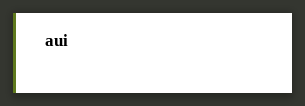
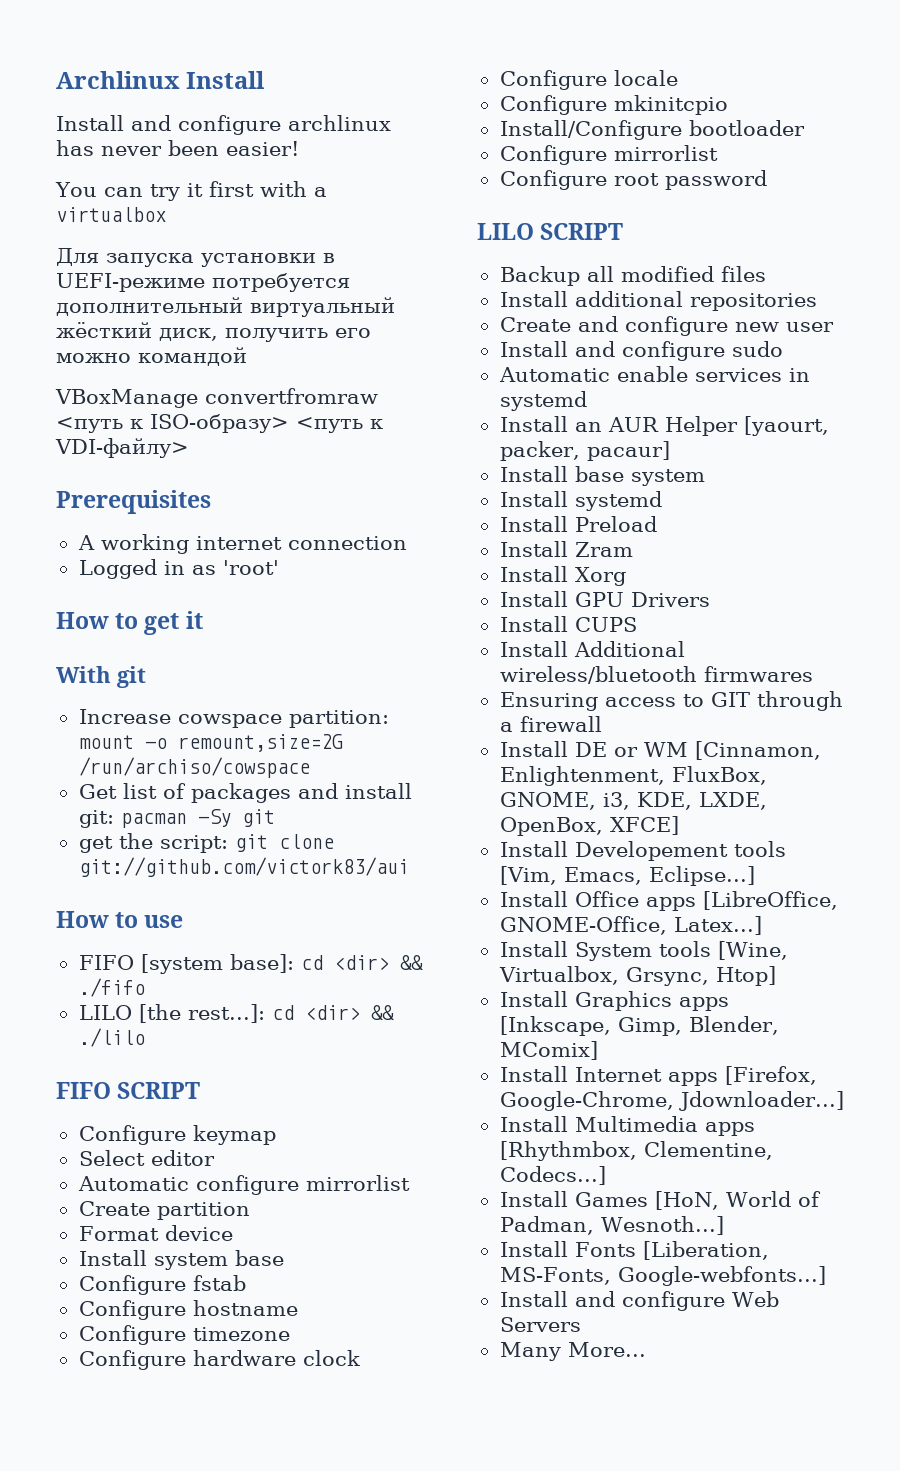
- aui
+ Archlinux Install
+ Install and configure archlinux has never been easier!
+ You can try it first with a virtualbox
+ Для запуска установки в UEFI-режиме потребуется дополнительный виртуальный жёсткий диск, получить его можно командой
+ VBoxManage convertfromraw <путь к ISO-образу> <путь к VDI-файлу>
+ Prerequisites
+ A working internet connection
+ Logged in as 'root'
+ How to get it
+ With git
+ Increase cowspace partition: mount -o remount,size=2G /run/archiso/cowspace
+ Get list of packages and install git: pacman -Sy git
+ get the script: git clone git://github.com/victork83/aui
+ How to use
+ FIFO [system base]: cd <dir> && ./fifo
+ LILO [the rest...]: cd <dir> && ./lilo
+ FIFO SCRIPT
+ Configure keymap
+ Select editor
+ Automatic configure mirrorlist
+ Create partition
+ Format device
+ Install system base
+ Configure fstab
+ Configure hostname
+ Configure timezone
+ Configure hardware clock
+ Configure locale
+ Configure mkinitcpio
+ Install/Configure bootloader
+ Configure mirrorlist
+ Configure root password
+ LILO SCRIPT
+ Backup all modified files
+ Install additional repositories
+ Create and configure new user
+ Install and configure sudo
+ Automatic enable services in systemd
+ Install an AUR Helper [yaourt, packer, pacaur]
+ Install base system
+ Install systemd
+ Install Preload
+ Install Zram
+ Install Xorg
+ Install GPU Drivers
+ Install CUPS
+ Install Additional wireless/bluetooth firmwares
+ Ensuring access to GIT through a firewall
+ Install DE or WM [Cinnamon, Enlightenment, FluxBox, GNOME, i3, KDE, LXDE, OpenBox, XFCE]
+ Install Developement tools [Vim, Emacs, Eclipse...]
+ Install Office apps [LibreOffice, GNOME-Office, Latex...]
+ Install System tools [Wine, Virtualbox, Grsync, Htop]
+ Install Graphics apps [Inkscape, Gimp, Blender, MComix]
+ Install Internet apps [Firefox, Google-Chrome, Jdownloader...]
+ Install Multimedia apps [Rhythmbox, Clementine, Codecs...]
+ Install Games [HoN, World of Padman, Wesnoth...]
+ Install Fonts [Liberation, MS-Fonts, Google-webfonts...]
+ Install and configure Web Servers
+ Many More...

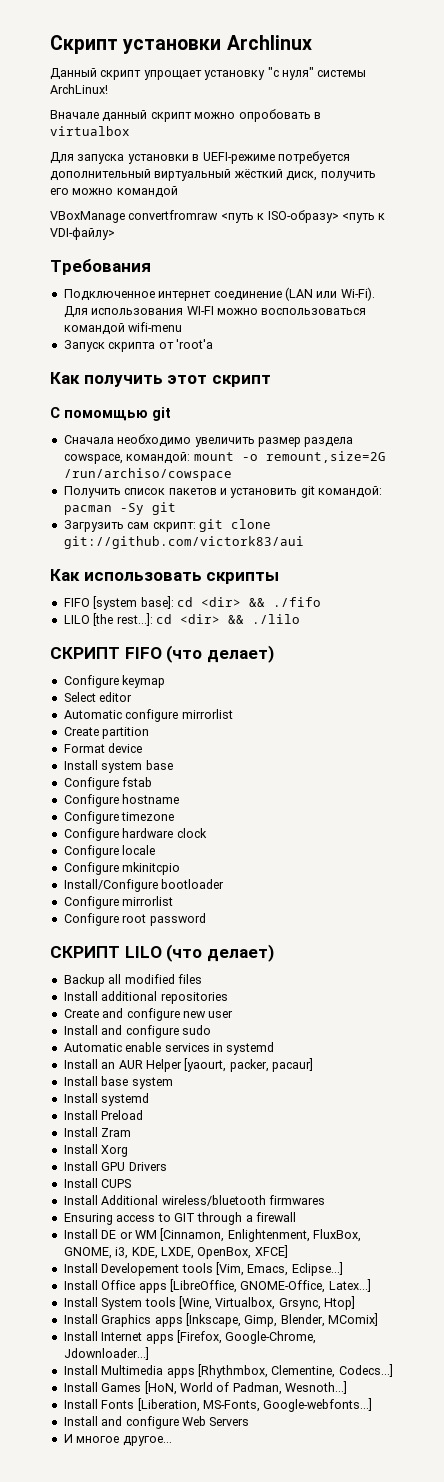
- Archlinux Install
- Install and configure archlinux has never been easier!
- You can try it first with a virtualbox
+ Скрипт установки Archlinux
+ Данный скрипт упрощает установку "с нуля" системы ArchLinux!
+ Вначале данный скрипт можно опробовать в virtualbox
- Prerequisites
- A working internet connection
- Logged in as 'root'
- How to get it
- With git
- Increase cowspace partition: mount -o remount,size=2G /run/archiso/cowspace
- Get list of packages and install git: pacman -Sy git
+ Требования
+ Подключенное интернет соединение (LAN или Wi-Fi). Для использования WI-FI можно воспользоваться командой wifi-menu
+ Запуск скрипта от 'root'а
+ Как получить этот скрипт
+ С помомщью git
+ Сначала необходимо увеличить размер раздела cowspace, командой: mount -o remount,size=2G /run/archiso/cowspace
+ Получить список пакетов и установить git командой: pacman -Sy git
- get the script: git clone git://github.com/victork83/aui
+ Загрузить сам скрипт: git clone git://github.com/victork83/aui
- How to use
+ Как использовать скрипты
- FIFO SCRIPT
+ СКРИПТ FIFO (что делает)
- LILO SCRIPT
+ СКРИПТ LILO (что делает)
- Many More...
+ И многое другое...

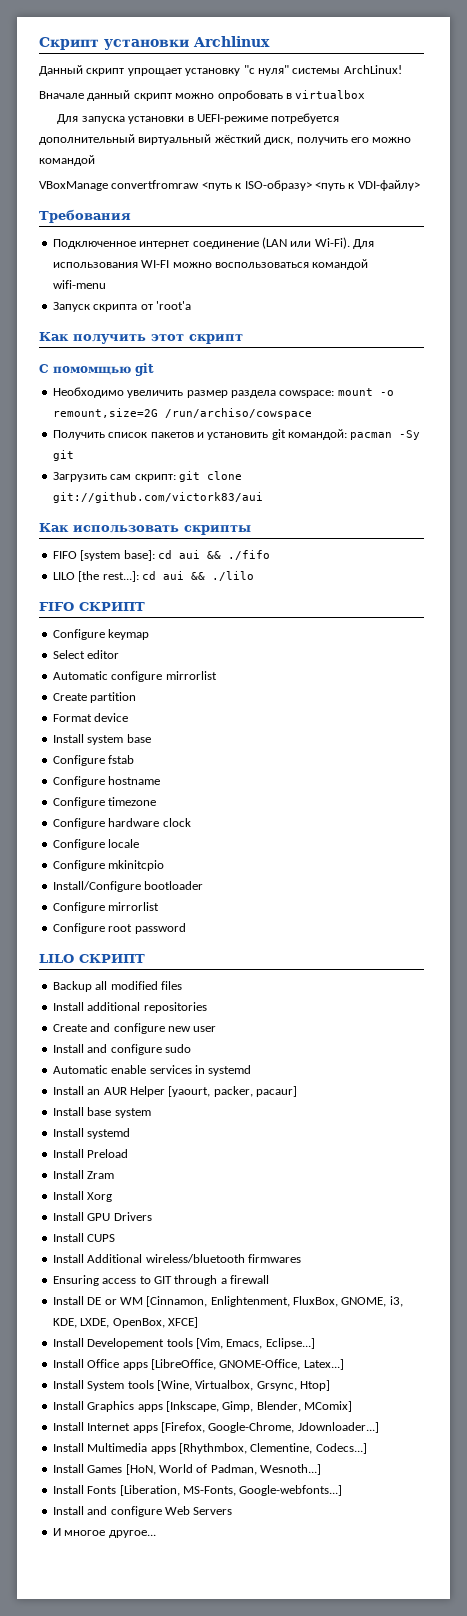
- Сначала необходимо увеличить размер раздела cowspace, командой: mount -o remount,size=2G /run/archiso/cowspace
+ Необходимо увеличить размер раздела cowspace: mount -o remount,size=2G /run/archiso/cowspace
- FIFO [system base]: cd <dir> && ./fifo
+ FIFO [system base]: cd aui && ./fifo
- LILO [the rest...]: cd <dir> && ./lilo
+ LILO [the rest...]: cd aui && ./lilo
- СКРИПТ FIFO (что делает)
+ FIFO СКРИПТ
- СКРИПТ LILO (что делает)
+ LILO СКРИПТ

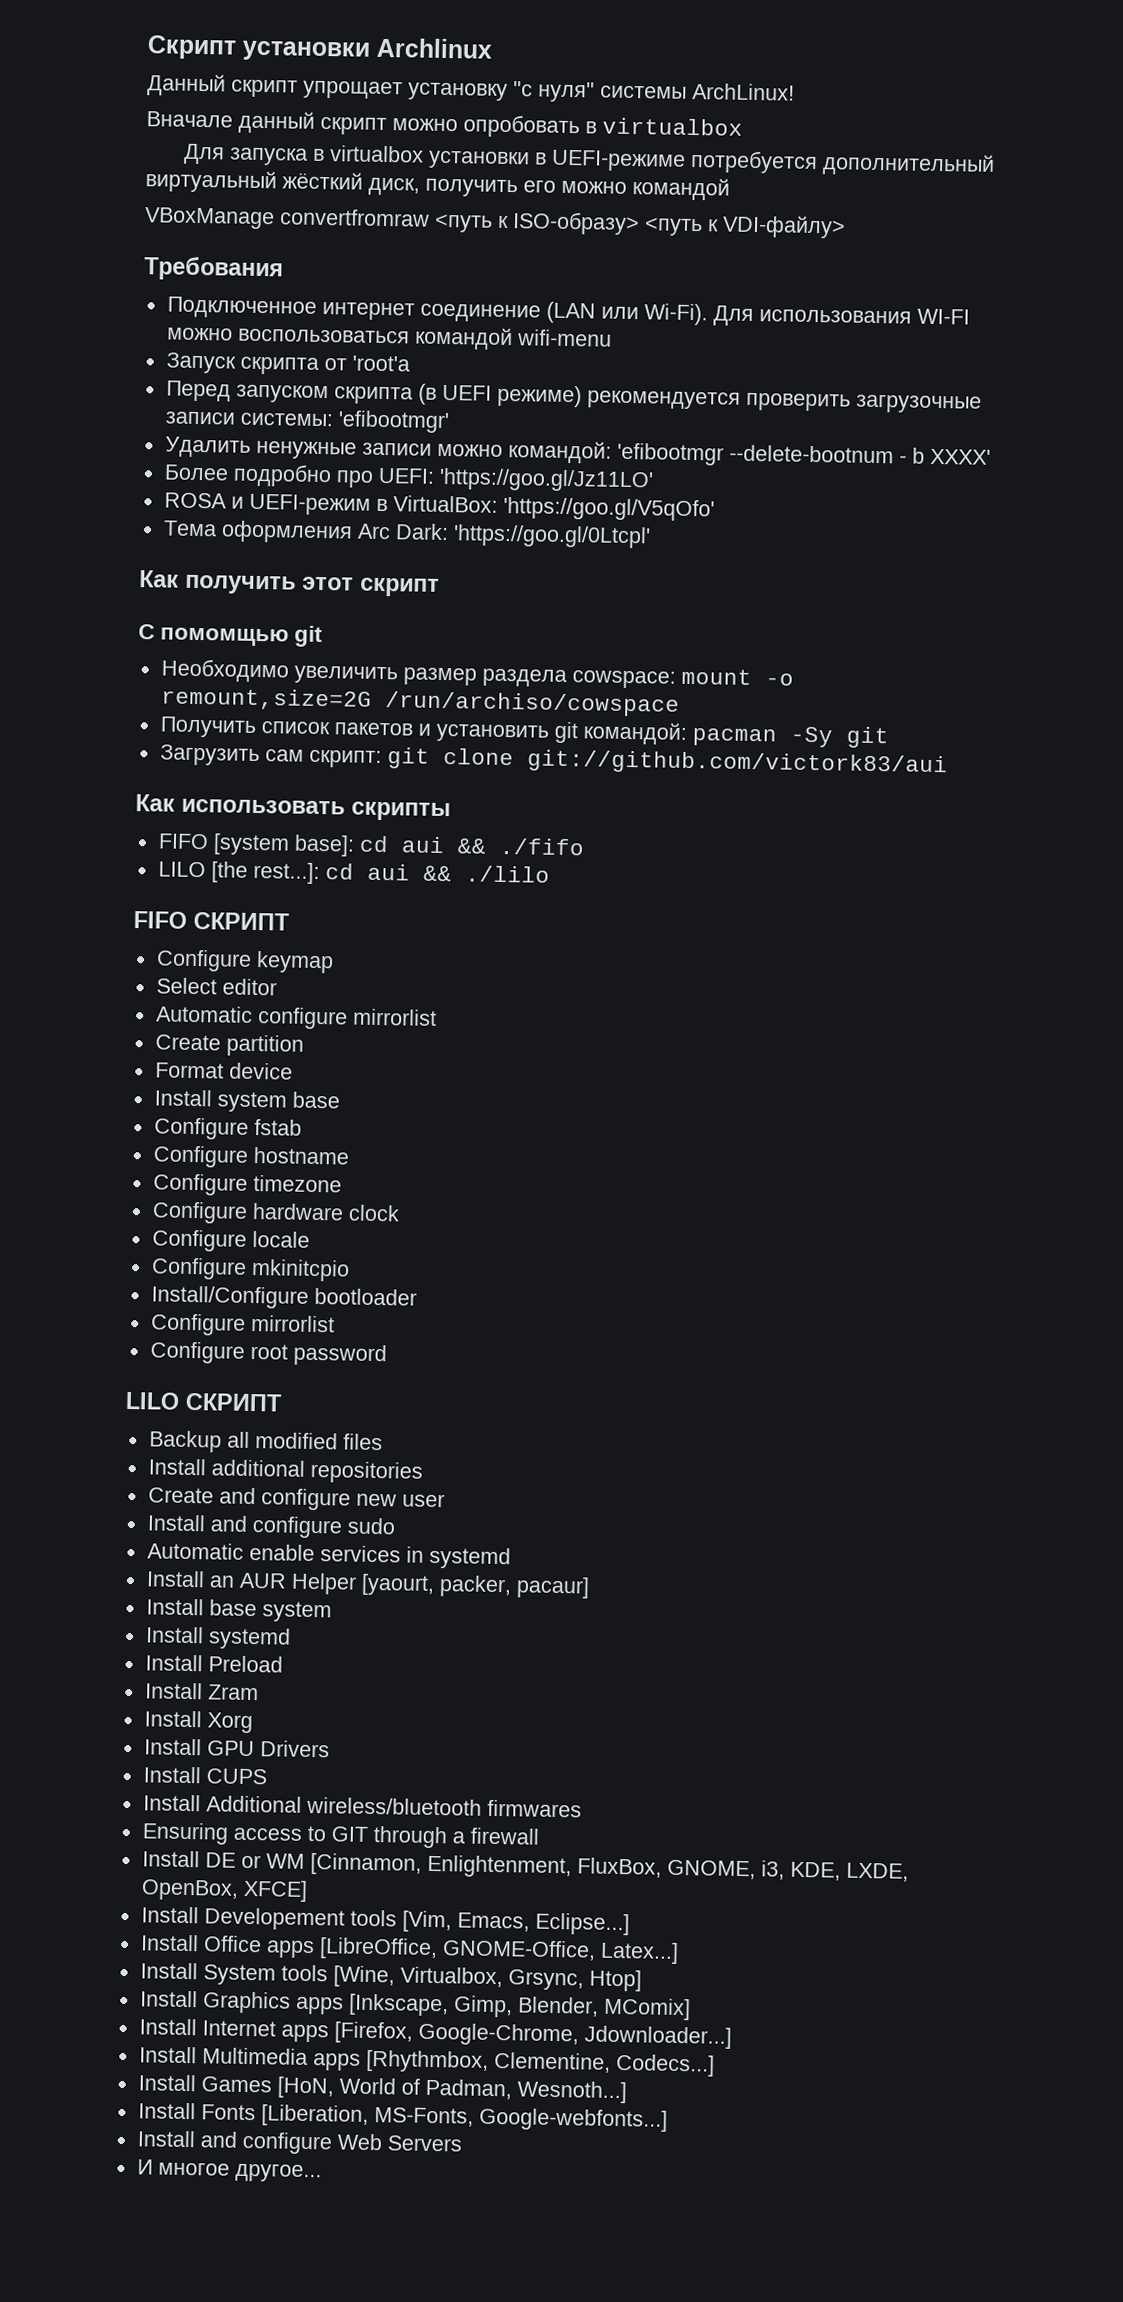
- Для запуска установки в UEFI-режиме потребуется дополнительный виртуальный жёсткий диск, получить его можно командой
+ Для запуска в virtualbox установки в UEFI-режиме потребуется дополнительный виртуальный жёсткий диск, получить его можно командой
+ Перед запуском скрипта (в UEFI режиме) рекомендуется проверить загрузочные записи системы: 'efibootmgr'
+ Удалить ненужные записи можно командой: 'efibootmgr --delete-bootnum - b XXXX'
+ Более подробно про UEFI: 'https://goo.gl/Jz11LO'
+ ROSA и UEFI-режим в VirtualBox: 'https://goo.gl/V5qOfo'
+ Тема оформления Arc Dark: 'https://goo.gl/0Ltcpl'

